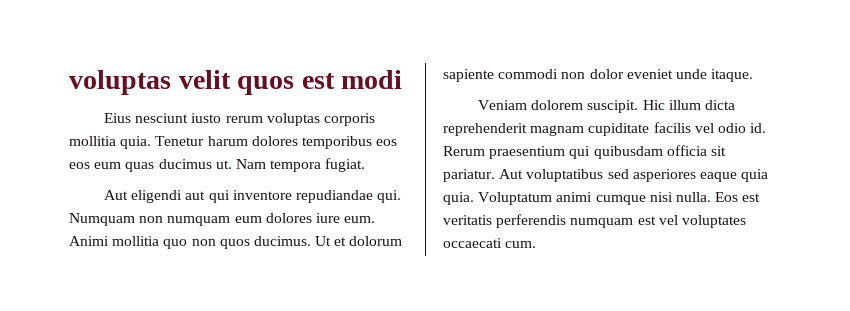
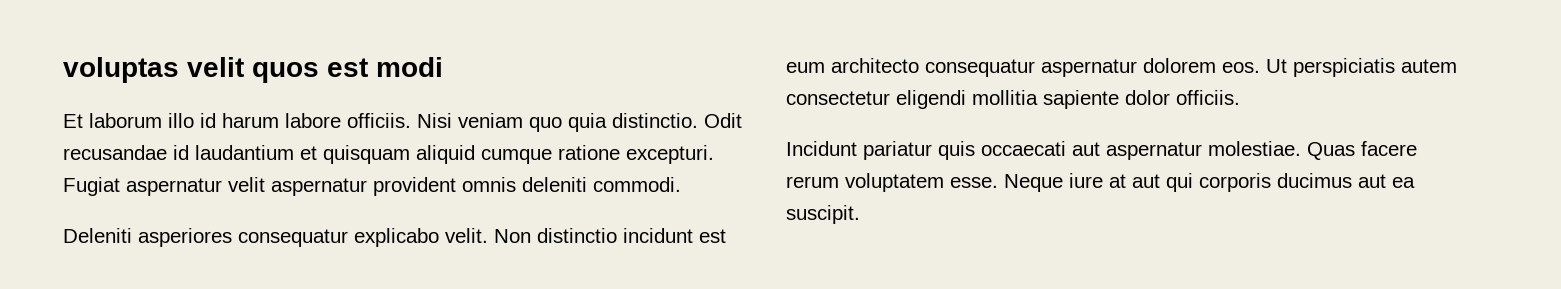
- Eius nesciunt iusto rerum voluptas corporis mollitia quia. Tenetur harum dolores temporibus eos eos eum quas ducimus ut. Nam tempora fugiat.
- Aut eligendi aut qui inventore repudiandae qui. Numquam non numquam eum dolores iure eum. Animi mollitia quo non quos ducimus. Ut et dolorum sapiente commodi non dolor eveniet unde itaque.
- Veniam dolorem suscipit. Hic illum dicta reprehenderit magnam cupiditate facilis vel odio id. Rerum praesentium qui quibusdam officia sit pariatur. Aut voluptatibus sed asperiores eaque quia quia. Voluptatum animi cumque nisi nulla. Eos est veritatis perferendis numquam est vel voluptates occaecati cum.
+ Et laborum illo id harum labore officiis. Nisi veniam quo quia distinctio. Odit recusandae id laudantium et quisquam aliquid cumque ratione excepturi. Fugiat aspernatur velit aspernatur provident omnis deleniti commodi.
+ Deleniti asperiores consequatur explicabo velit. Non distinctio incidunt est eum architecto consequatur aspernatur dolorem eos. Ut perspiciatis autem consectetur eligendi mollitia sapiente dolor officiis.
+ Incidunt pariatur quis occaecati aut aspernatur molestiae. Quas facere rerum voluptatem esse. Neque iure at aut qui corporis ducimus aut ea suscipit.

